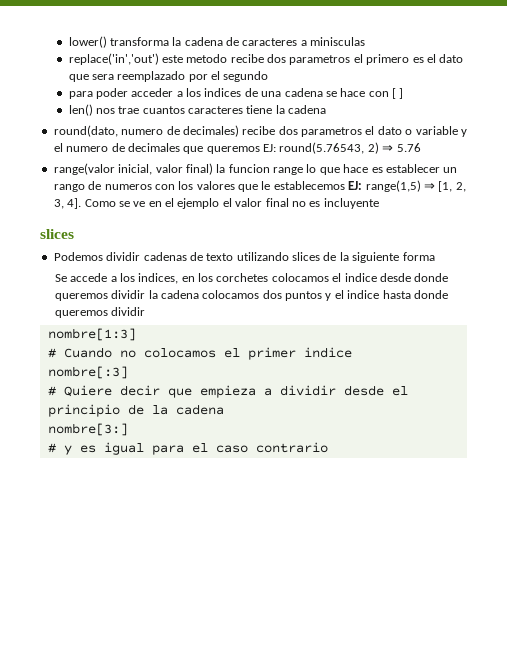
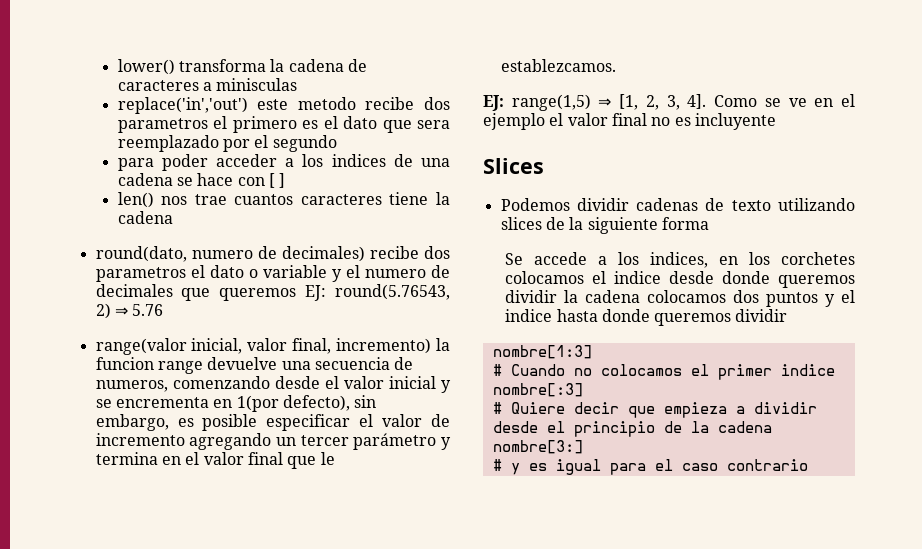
- range(valor inicial, valor final) la funcion range lo que hace es establecer un rango de numeros con los valores que le establecemos EJ: range(1,5) ⇒ [1, 2, 3, 4].
+ range(valor inicial, valor final, incremento) la funcion range devuelve una secuencia de numeros, comenzando desde el valor inicial y se encrementa en 1(por defecto), sin embargo, es posible especificar el valor de incremento agregando un tercer parámetro y termina en el valor final que le establezcamos.
+ EJ: range(1,5) ⇒ [1, 2, 3, 4].
  Como se ve en el ejemplo el valor final no es incluyente
- slices
+ Slices

